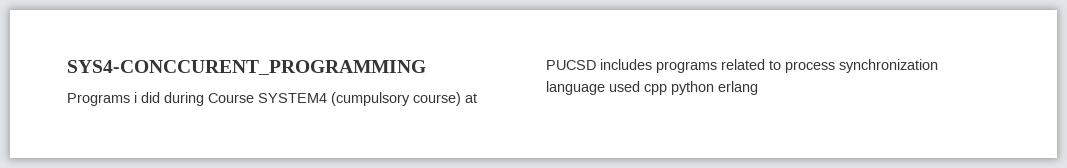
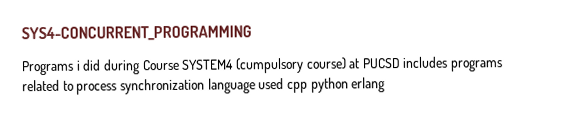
- SYS4-CONCCURENT_PROGRAMMING
+ SYS4-CONCURRENT_PROGRAMMING

